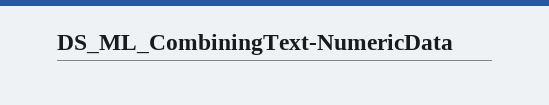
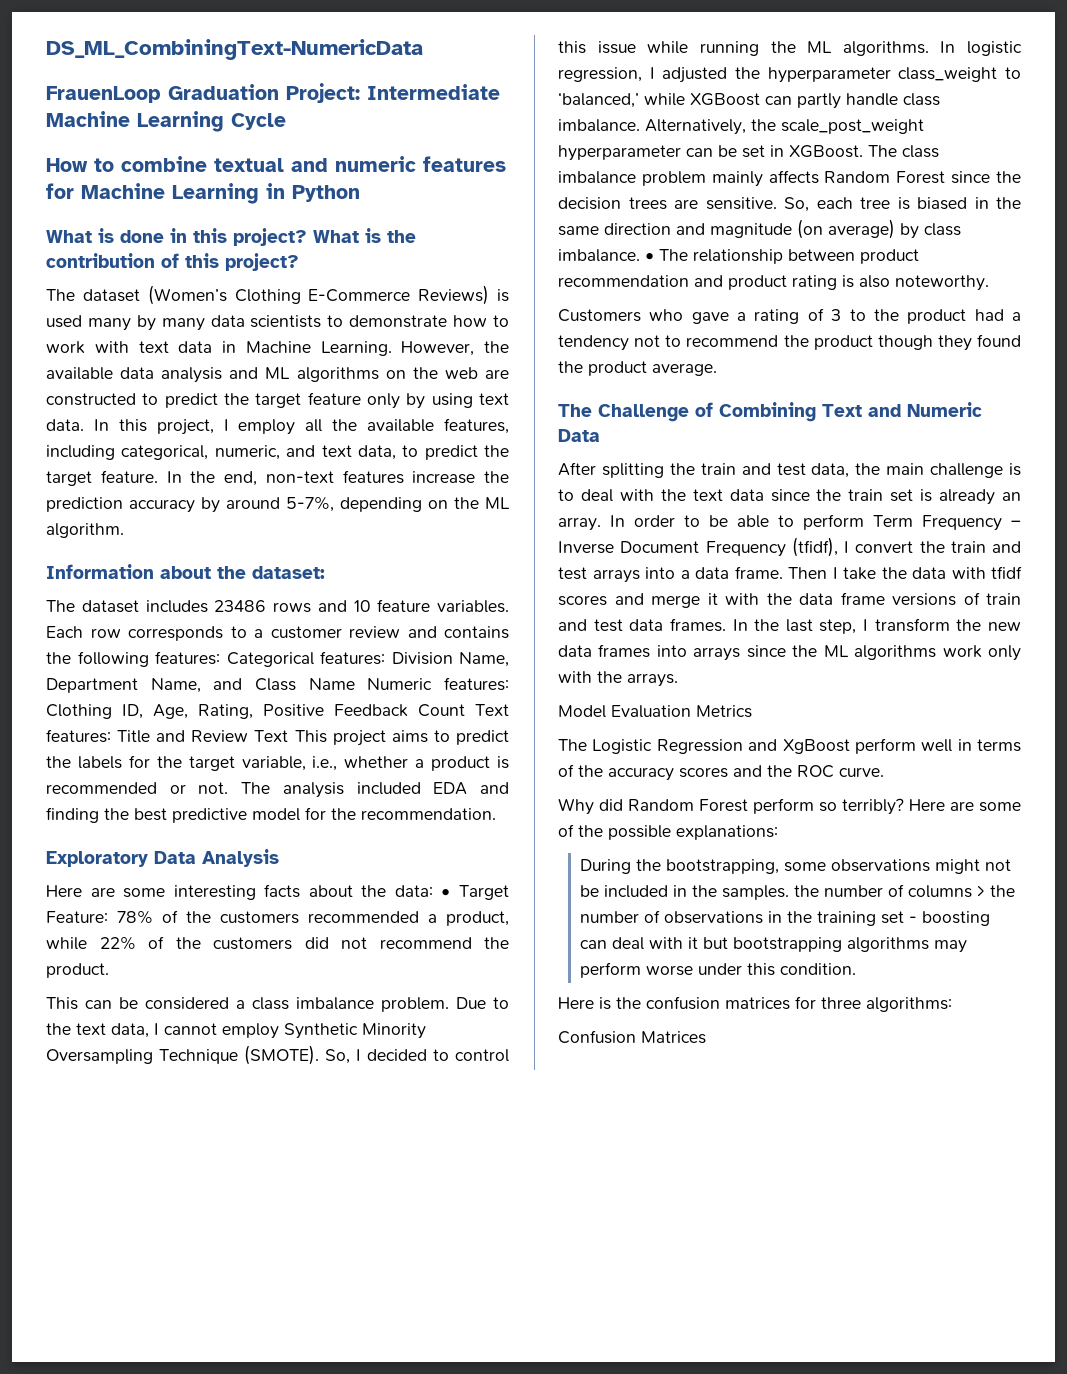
+ FrauenLoop Graduation Project: Intermediate Machine Learning Cycle
+ How to combine textual and numeric features for Machine Learning in Python
+ What is done in this project? What is the contribution of this project?
+ The dataset (Women’s Clothing E-Commerce Reviews) is used many by many data scientists to demonstrate how to work with text data in Machine Learning. However, the available data analysis and ML algorithms on the web are constructed to predict the target feature only by using text data. In this project, I employ all the available features, including categorical, numeric, and text data, to predict the target feature. In the end, non-text features increase the prediction accuracy by around 5-7%, depending on the ML algorithm.
+ Information about the dataset:
+ The dataset includes 23486 rows and 10 feature variables. Each row corresponds to a customer review and contains the following features: Categorical features: Division Name, Department Name, and Class Name Numeric features: Clothing ID, Age, Rating, Positive Feedback Count Text features: Title and Review Text This project aims to predict the labels for the target variable, i.e., whether a product is recommended or not. The analysis included EDA and finding the best predictive model for the recommendation.
+ Exploratory Data Analysis
+ Here are some interesting facts about the data: • Target Feature: 78% of the customers recommended a product, while 22% of the customers did not recommend the product.
+ This can be considered a class imbalance problem. Due to the text data, I cannot employ Synthetic Minority Oversampling Technique (SMOTE). So, I decided to control this issue while running the ML algorithms. In logistic regression, I adjusted the hyperparameter class_weight to ‘balanced,’ while XGBoost can partly handle class imbalance. Alternatively, the scale_post_weight hyperparameter can be set in XGBoost. The class imbalance problem mainly affects Random Forest since the decision trees are sensitive. So, each tree is biased in the same direction and magnitude (on average) by class imbalance. • The relationship between product recommendation and product rating is also noteworthy.
+ Customers who gave a rating of 3 to the product had a tendency not to recommend the product though they found the product average.
+ The Challenge of Combining Text and Numeric Data
+ After splitting the train and test data, the main challenge is to deal with the text data since the train set is already an array. In order to be able to perform Term Frequency – Inverse Document Frequency (tfidf), I convert the train and test arrays into a data frame. Then I take the data with tfidf scores and merge it with the data frame versions of train and test data frames. In the last step, I transform the new data frames into arrays since the ML algorithms work only with the arrays.
+ Model Evaluation Metrics
+ The Logistic Regression and XgBoost perform well in terms of the accuracy scores and the ROC curve.
+ Why did Random Forest perform so terribly? Here are some of the possible explanations:
+ During the bootstrapping, some observations might not be included in the samples. the number of columns > the number of observations in the training set - boosting can deal with it but bootstrapping algorithms may perform worse under this condition.
+ Here is the confusion matrices for three algorithms:
+ Confusion Matrices

